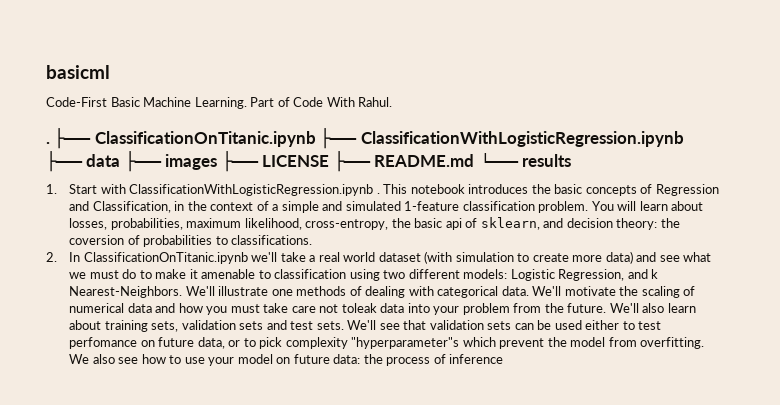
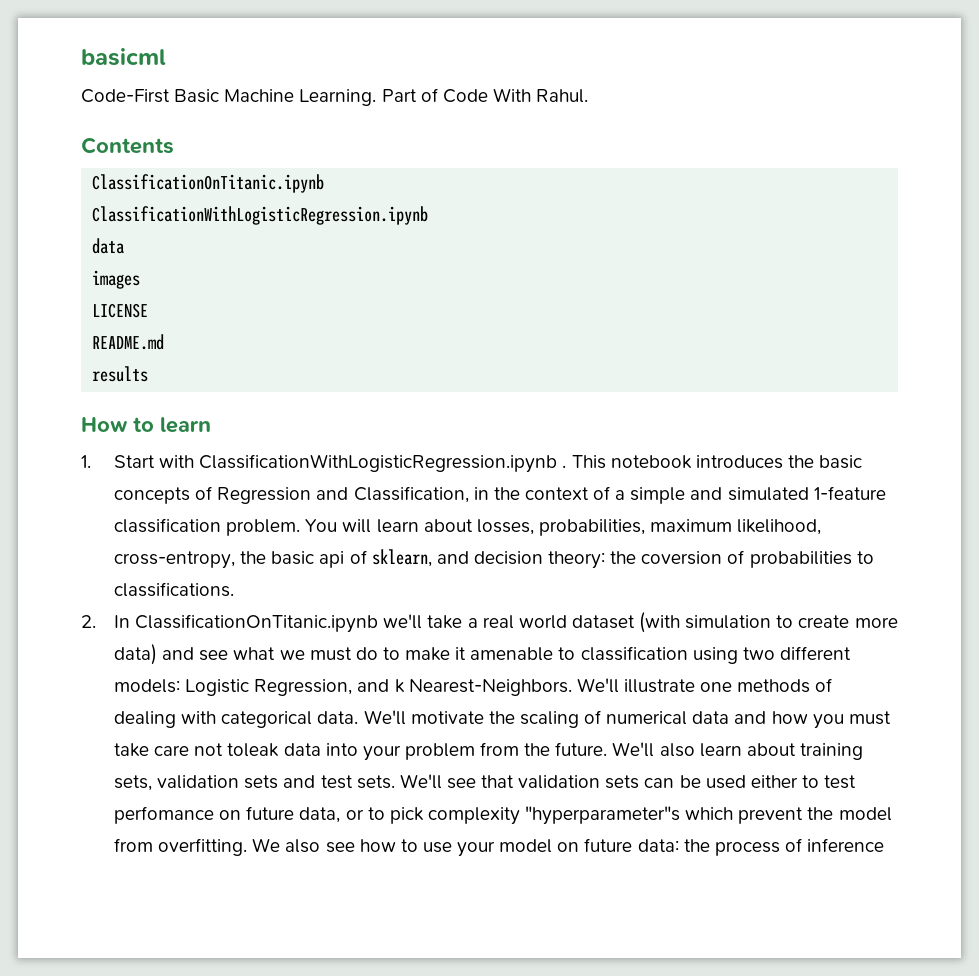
- . ├── ClassificationOnTitanic.ipynb ├── ClassificationWithLogisticRegression.ipynb ├── data ├── images ├── LICENSE ├── README.md └── results
+ Contents
+ ClassificationOnTitanic.ipynb
+ ClassificationWithLogisticRegression.ipynb
+ data
+ images
+ LICENSE
+ README.md
+ results
+ How to learn

